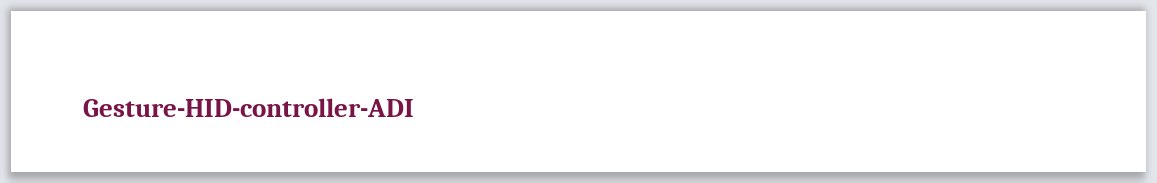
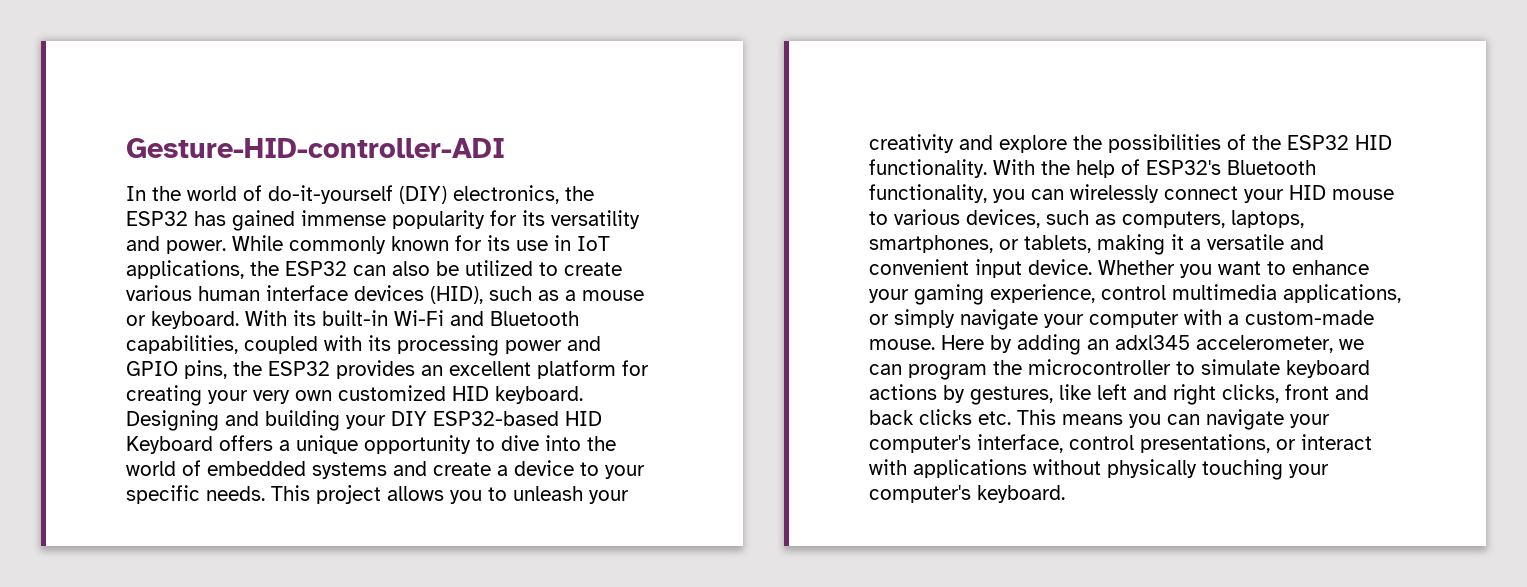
+ In the world of do-it-yourself (DIY) electronics, the ESP32 has gained immense popularity for its versatility and power. While commonly known for its use in IoT applications, the ESP32 can also be utilized to create various human interface devices (HID), such as a mouse or keyboard. With its built-in Wi-Fi and Bluetooth capabilities, coupled with its processing power and GPIO pins, the ESP32 provides an excellent platform for creating your very own customized HID keyboard. Designing and building your DIY ESP32-based HID Keyboard offers a unique opportunity to dive into the world of embedded systems and create a device to your specific needs. This project allows you to unleash your creativity and explore the possibilities of the ESP32 HID functionality. With the help of ESP32's Bluetooth functionality, you can wirelessly connect your HID mouse to various devices, such as computers, laptops, smartphones, or tablets, making it a versatile and convenient input device. Whether you want to enhance your gaming experience, control multimedia applications, or simply navigate your computer with a custom-made mouse. Here by adding an adxl345 accelerometer, we can program the microcontroller to simulate keyboard actions by gestures, like left and right clicks, front and back clicks etc. This means you can navigate your computer's interface, control presentations, or interact with applications without physically touching your computer's keyboard.

